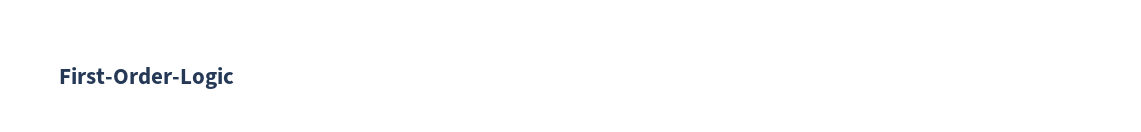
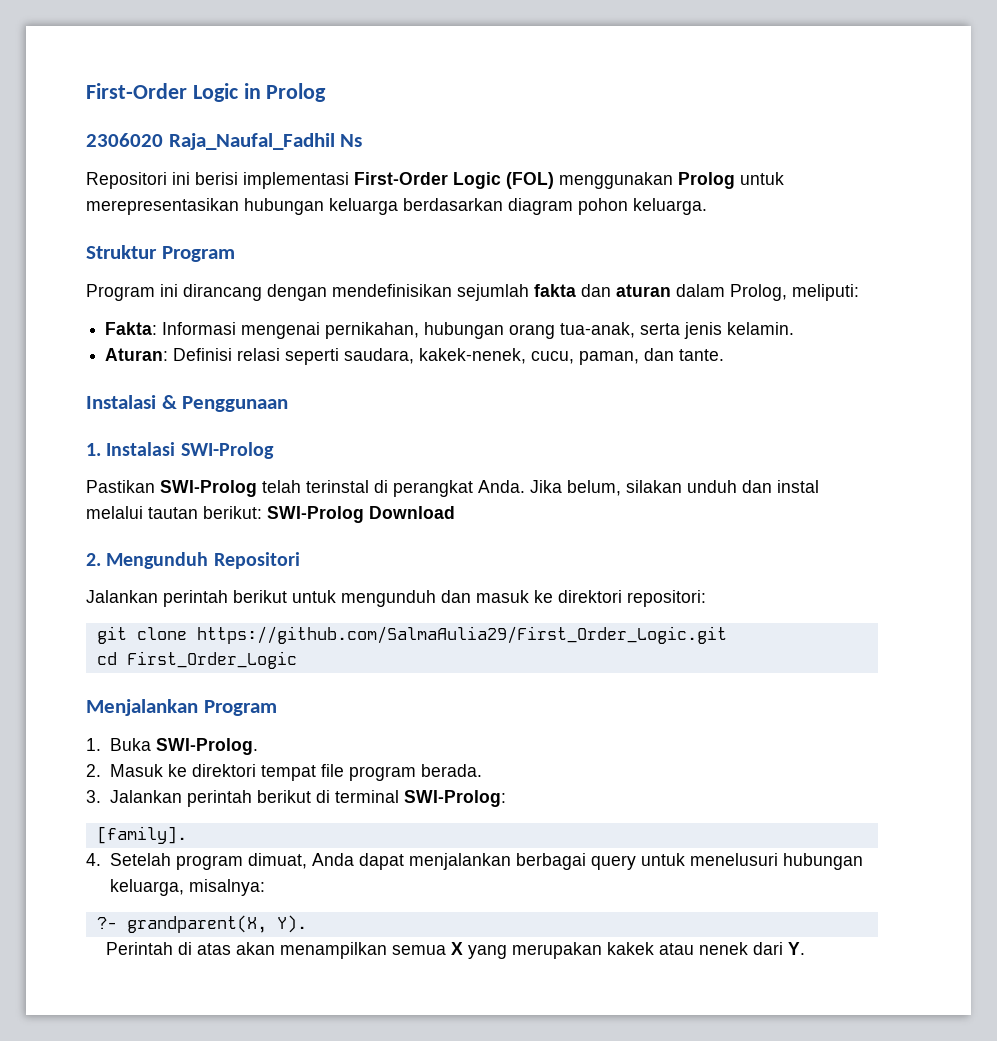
- First-Order-Logic
+ First-Order Logic in Prolog
+ 2306020 Raja_Naufal_Fadhil Ns
+ Repositori ini berisi implementasi First-Order Logic (FOL) menggunakan Prolog untuk merepresentasikan hubungan keluarga berdasarkan diagram pohon keluarga.
+ Struktur Program
+ Program ini dirancang dengan mendefinisikan sejumlah fakta dan aturan dalam Prolog, meliputi:
+ Fakta: Informasi mengenai pernikahan, hubungan orang tua-anak, serta jenis kelamin.
+ Aturan: Definisi relasi seperti saudara, kakek-nenek, cucu, paman, dan tante.
+ Instalasi & Penggunaan
+ 1. Instalasi SWI-Prolog
+ Pastikan SWI-Prolog telah terinstal di perangkat Anda. Jika belum, silakan unduh dan instal melalui tautan berikut: SWI-Prolog Download
+ 2. Mengunduh Repositori
+ Jalankan perintah berikut untuk mengunduh dan masuk ke direktori repositori:
+ git clone https://github.com/SalmaAulia29/First_Order_Logic.git
+ cd First_Order_Logic
+ Menjalankan Program
+ 1. Buka SWI-Prolog.
+ 2. Masuk ke direktori tempat file program berada.
+ 3. Jalankan perintah berikut di terminal SWI-Prolog:
+ [family].
+ 4. Setelah program dimuat, Anda dapat menjalankan berbagai query untuk menelusuri hubungan keluarga, misalnya:
+ ?- grandparent(X, Y).
+ Perintah di atas akan menampilkan semua X yang merupakan kakek atau nenek dari Y.

